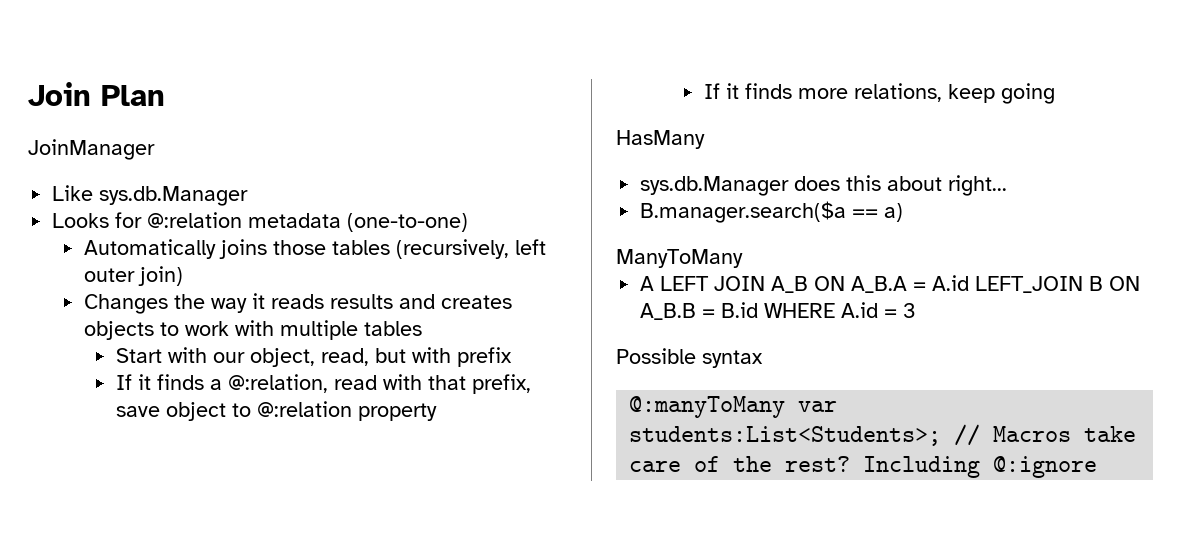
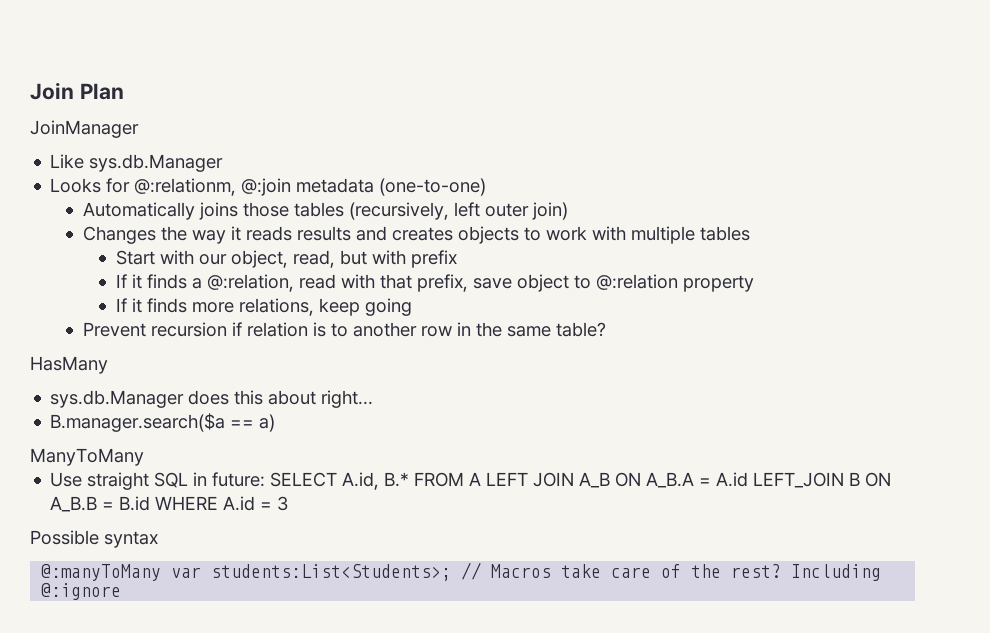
- Looks for @:relation metadata (one-to-one)
+ Looks for @:relationm, @:join metadata (one-to-one)
+ Prevent recursion if relation is to another row in the same table?
- A LEFT JOIN A_B ON A_B.A = A.id LEFT_JOIN B ON A_B.B = B.id WHERE A.id = 3
+ Use straight SQL in future: SELECT A.id, B.* FROM A LEFT JOIN A_B ON A_B.A = A.id LEFT_JOIN B ON A_B.B = B.id WHERE A.id = 3

